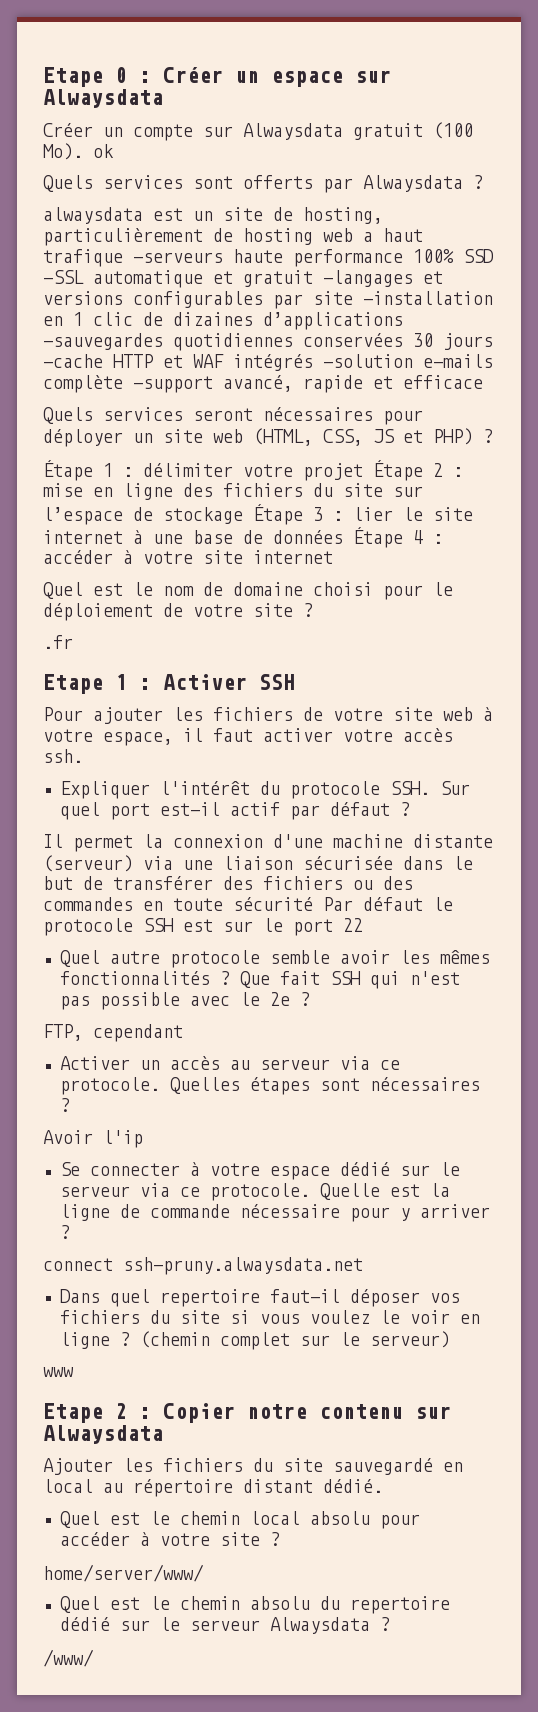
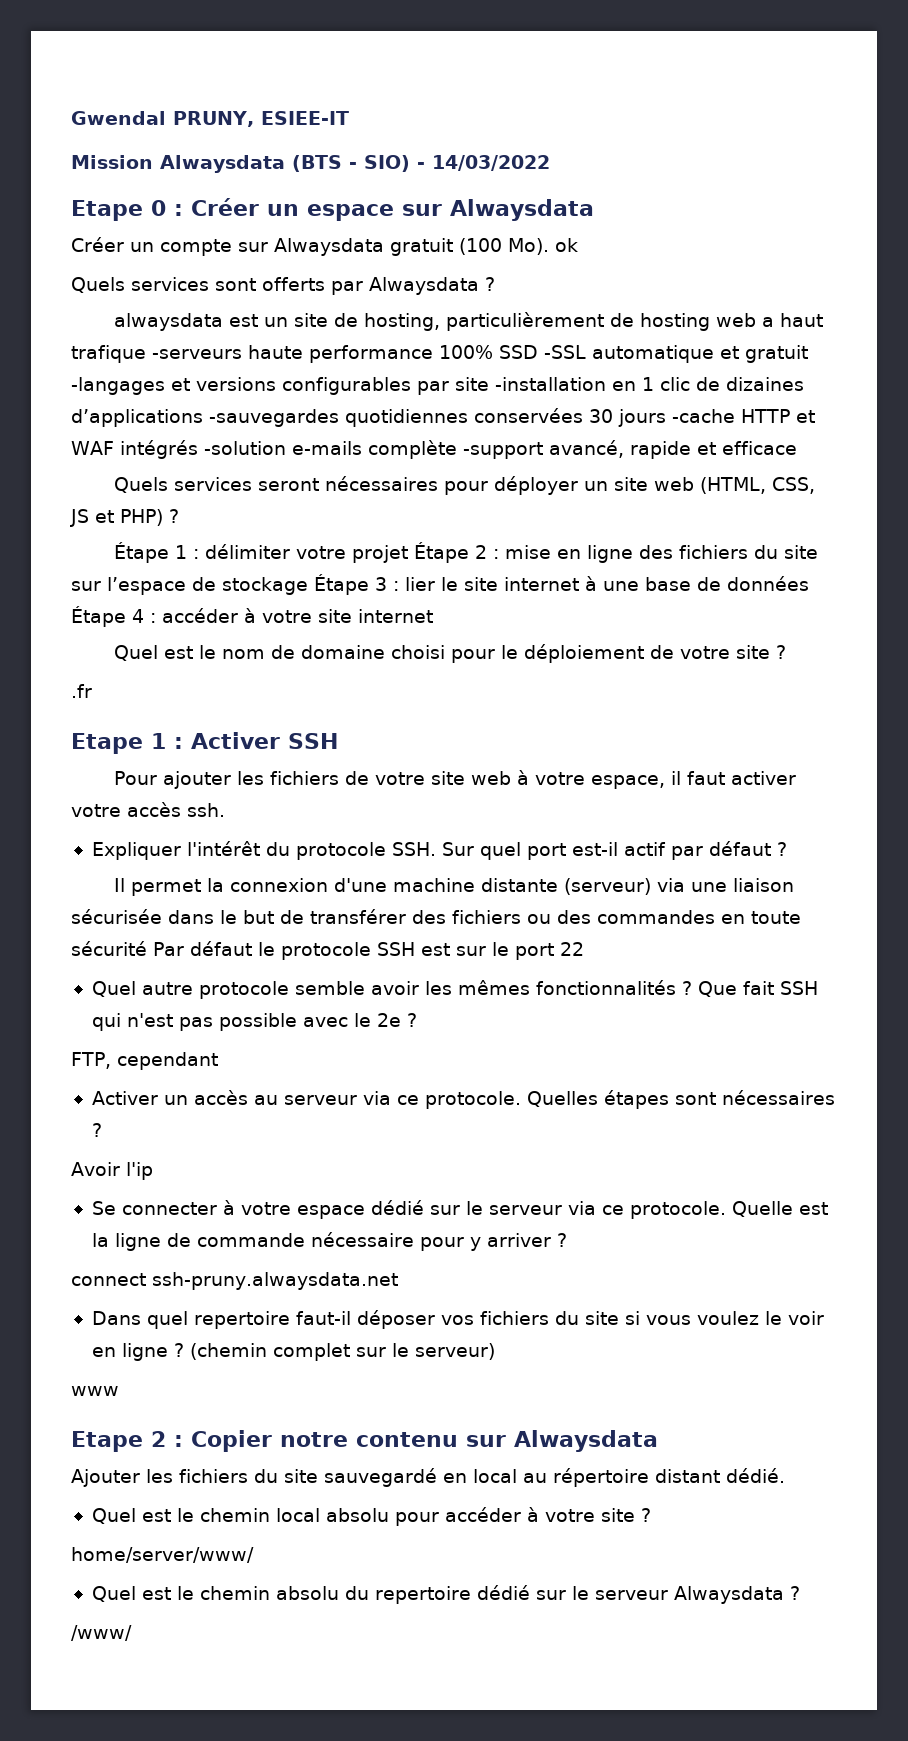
+ Gwendal PRUNY, ESIEE-IT
+ Mission Alwaysdata (BTS - SIO) - 14/03/2022

